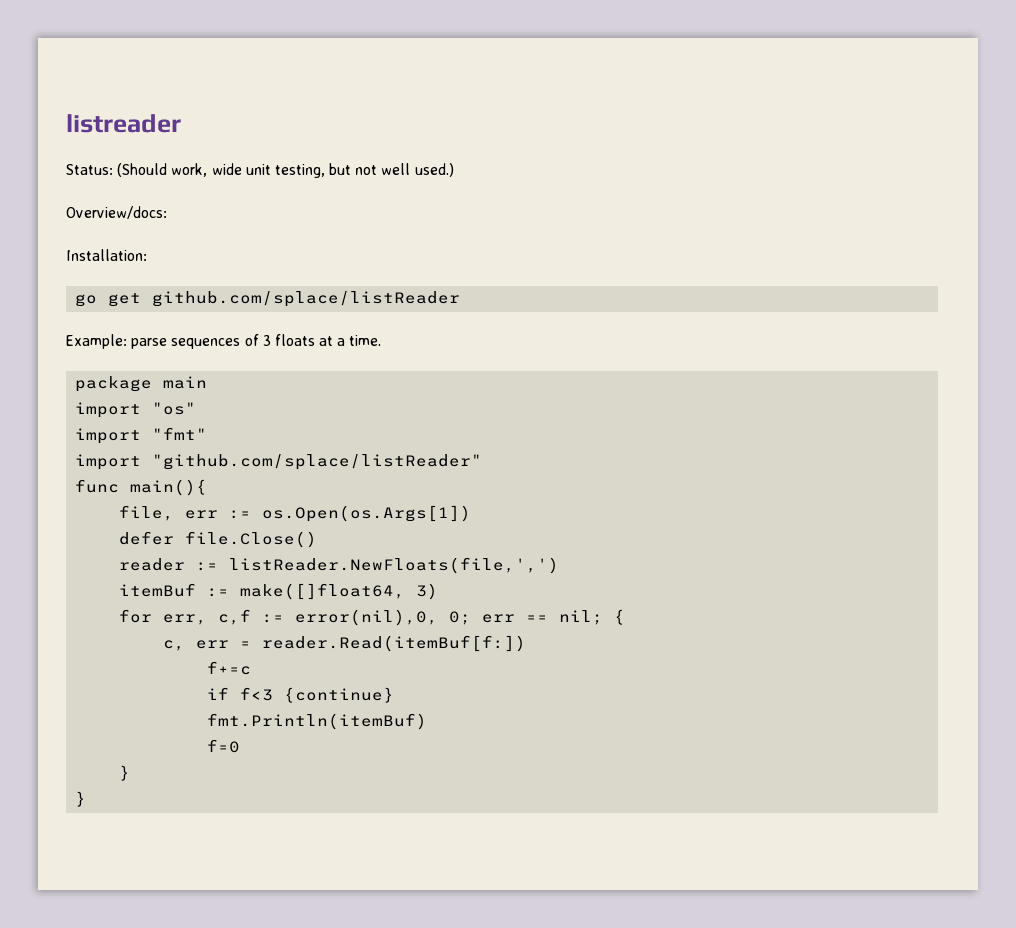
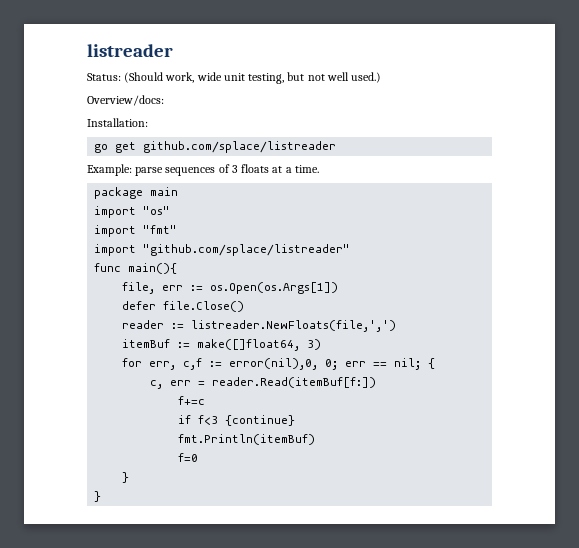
- go get github.com/splace/listReader
+ go get github.com/splace/listreader
- import "github.com/splace/listReader"
+ import "github.com/splace/listreader"
- reader := listReader.NewFloats(file,',')
+ reader := listreader.NewFloats(file,',')

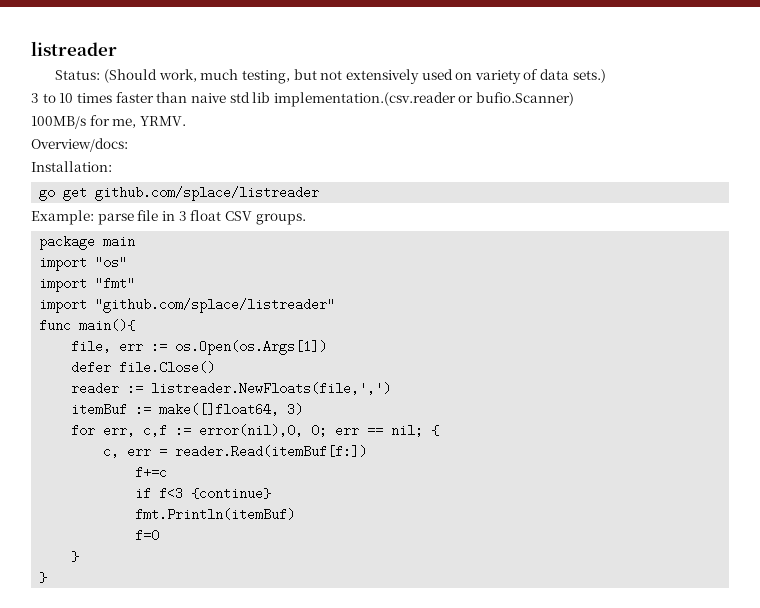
- Status: (Should work, wide unit testing, but not well used.)
+ Status: (Should work, much testing, but not extensively used on variety of data sets.)
+ 3 to 10 times faster than naive std lib implementation.(csv.reader or bufio.Scanner)
+ 100MB/s for me, YRMV.
- Example: parse sequences of 3 floats at a time.
+ Example: parse file in 3 float CSV groups.

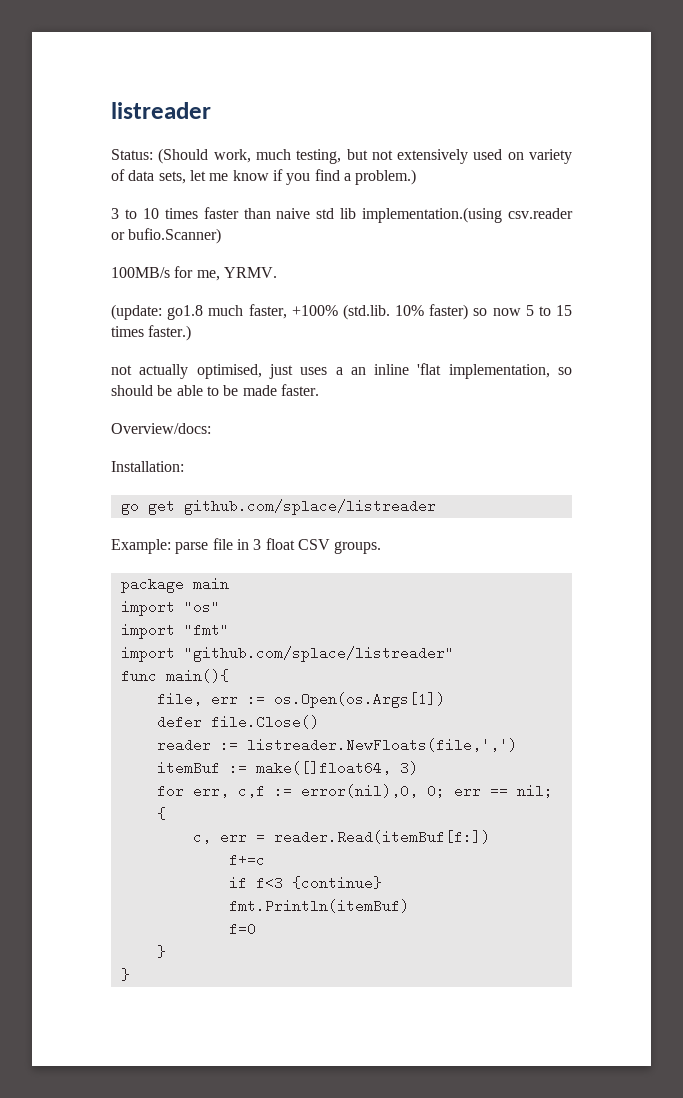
- Status: (Should work, much testing, but not extensively used on variety of data sets.)
+ Status: (Should work, much testing, but not extensively used on variety of data sets, let me know if you find a problem.)
- 3 to 10 times faster than naive std lib implementation.(csv.reader or bufio.Scanner)
+ 3 to 10 times faster than naive std lib implementation.(using csv.reader or bufio.Scanner)
+ (update: go1.8 much faster, +100% (std.lib. 10% faster) so now 5 to 15 times faster.)
+ not actually optimised, just uses a an inline 'flat implementation, so should be able to be made faster.

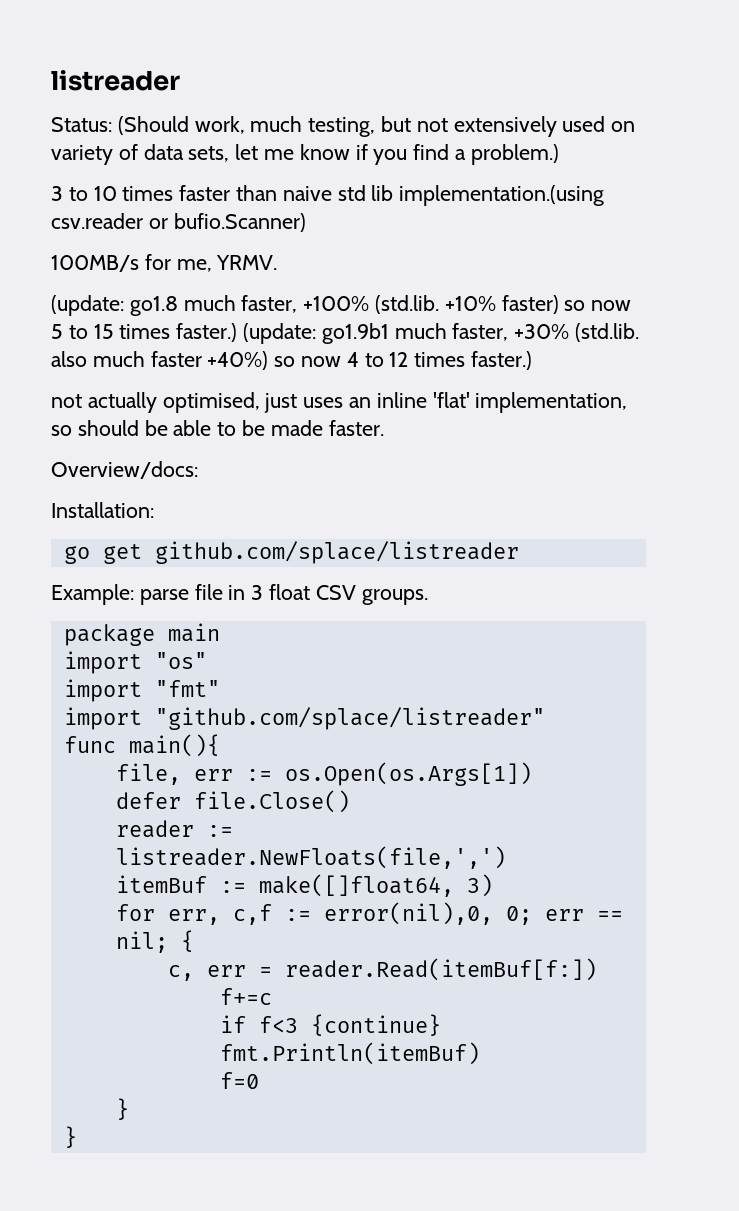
- (update: go1.8 much faster, +100% (std.lib. 10% faster) so now 5 to 15 times faster.)
+ (update: go1.8 much faster, +100% (std.lib. +10% faster) so now 5 to 15 times faster.) (update: go1.9b1 much faster, +30% (std.lib. also much faster +40%) so now 4 to 12 times faster.)
- not actually optimised, just uses a an inline 'flat implementation, so should be able to be made faster.
+ not actually optimised, just uses an inline 'flat' implementation, so should be able to be made faster.

